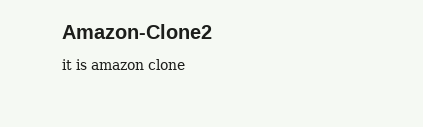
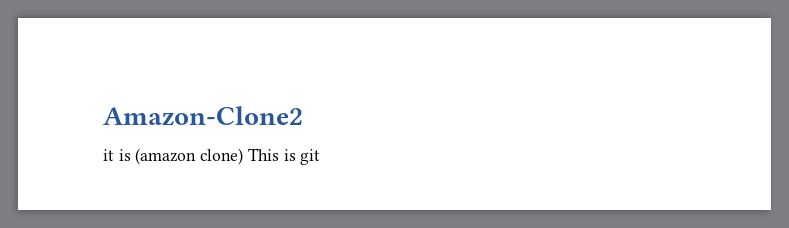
- it is amazon clone
+ it is (amazon clone) This is git

